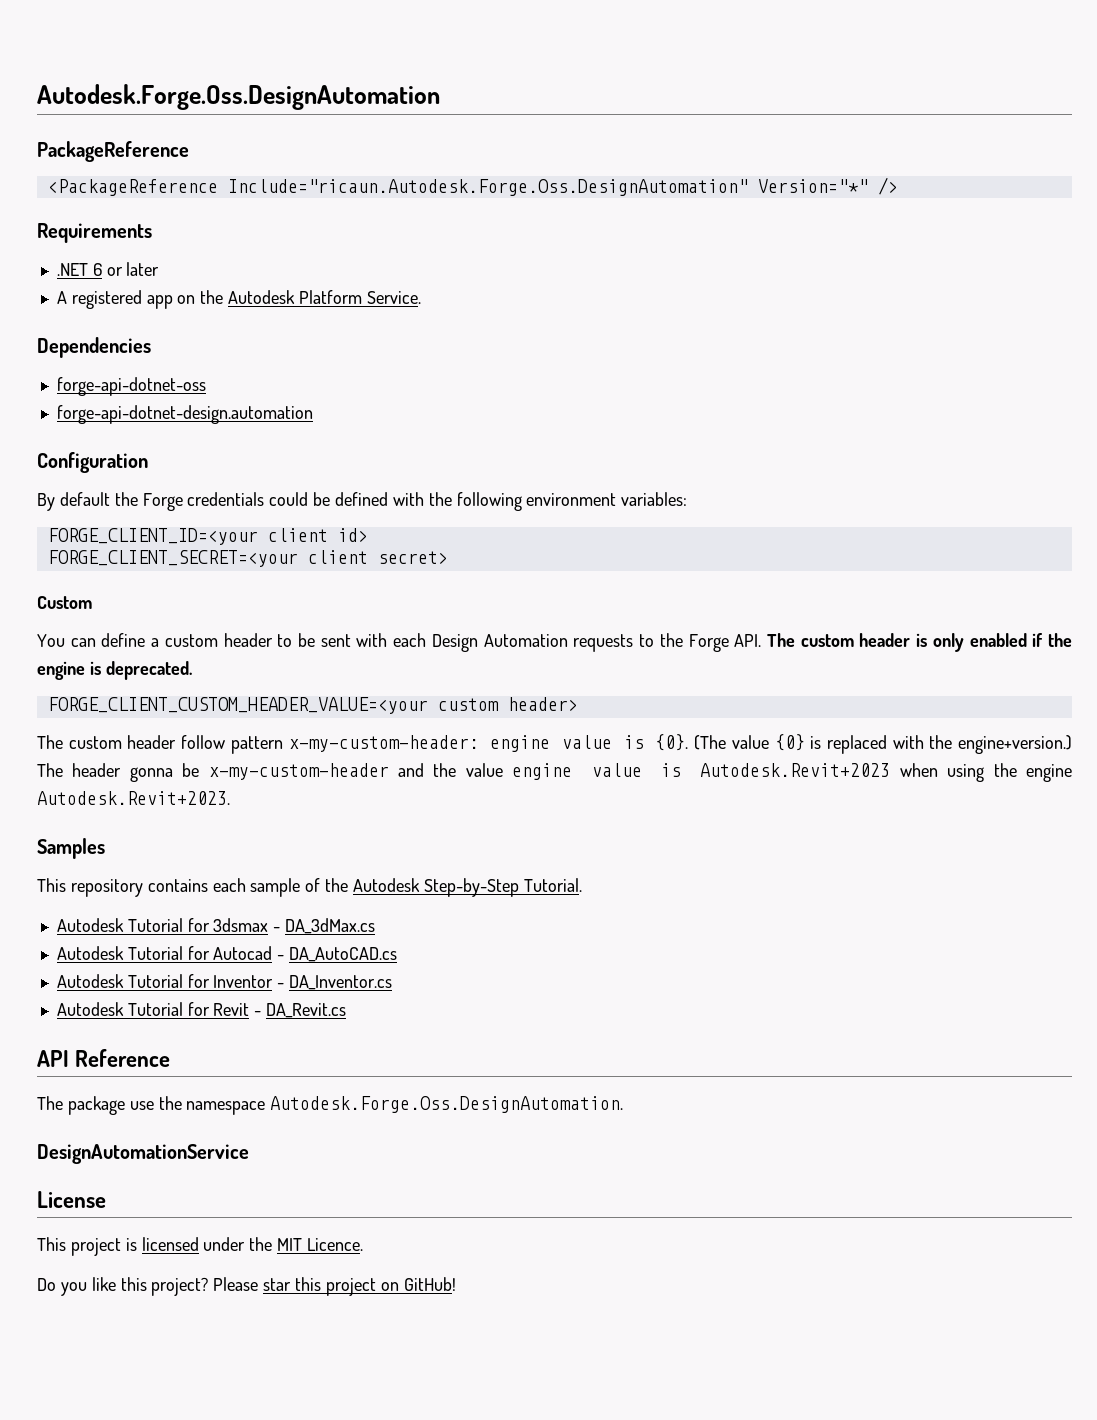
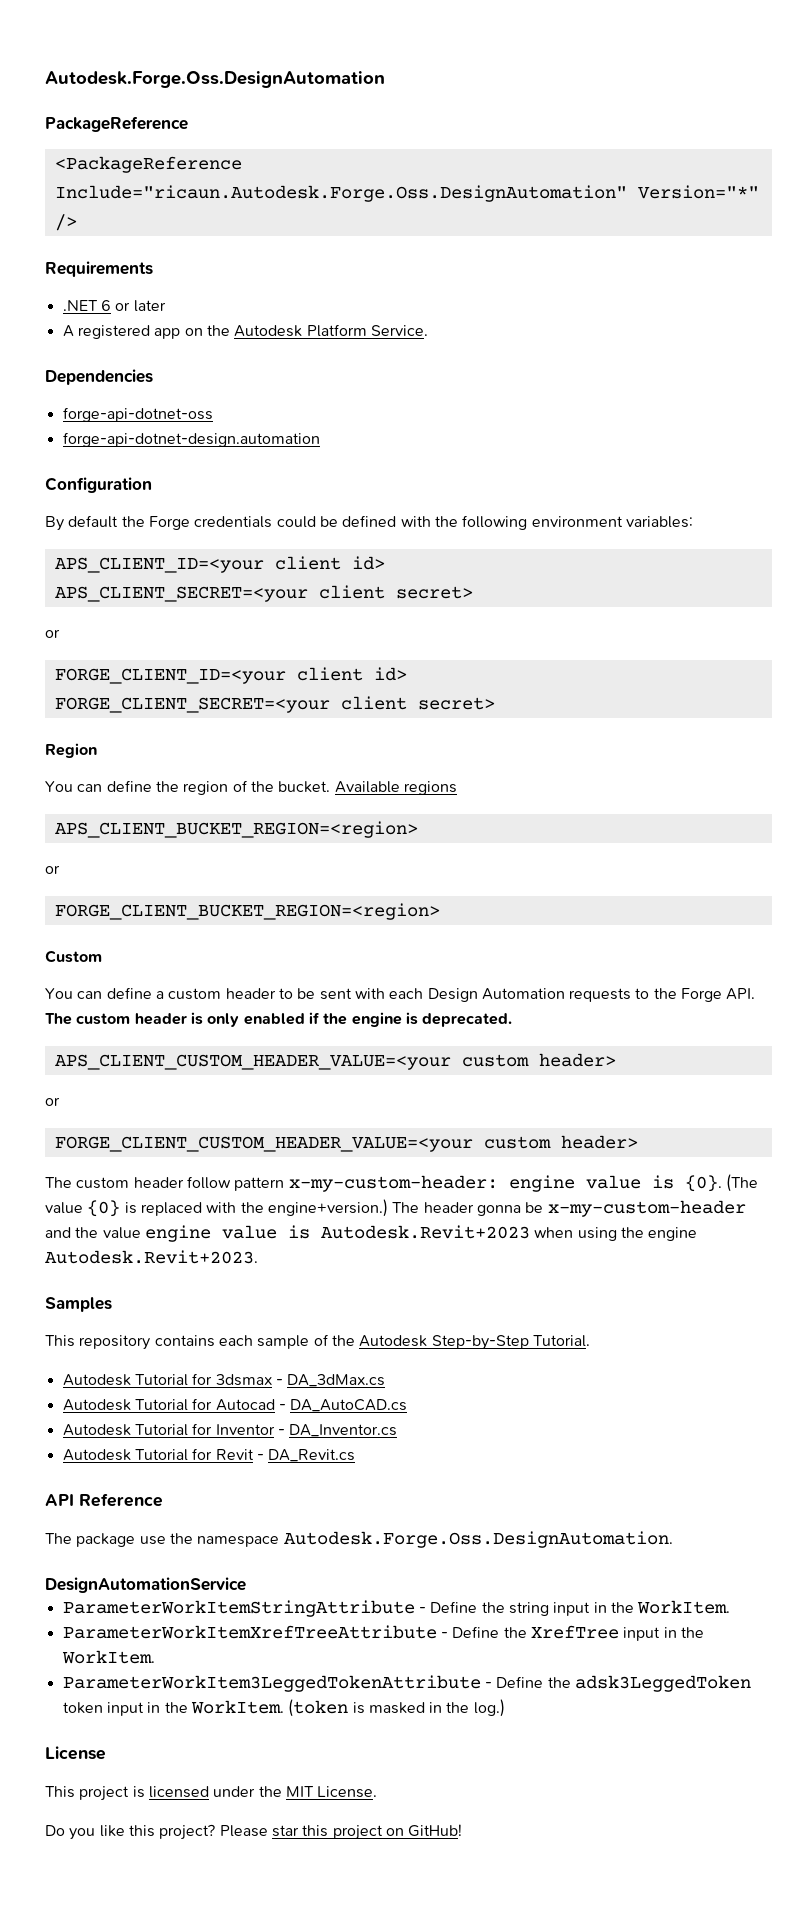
+ APS_CLIENT_ID=<your client id>
+ APS_CLIENT_SECRET=<your client secret>
+ or
+ Region
+ You can define the region of the bucket. Available regions
+ APS_CLIENT_BUCKET_REGION=<region>
+ or
+ FORGE_CLIENT_BUCKET_REGION=<region>
+ APS_CLIENT_CUSTOM_HEADER_VALUE=<your custom header>
+ or
+ ParameterWorkItemStringAttribute - Define the string input in the WorkItem.
+ ParameterWorkItemXrefTreeAttribute - Define the XrefTree input in the WorkItem.
+ ParameterWorkItem3LeggedTokenAttribute - Define the adsk3LeggedToken token input in the WorkItem. (token is masked in the log.)
- This project is licensed under the MIT Licence.
+ This project is licensed under the MIT License.

